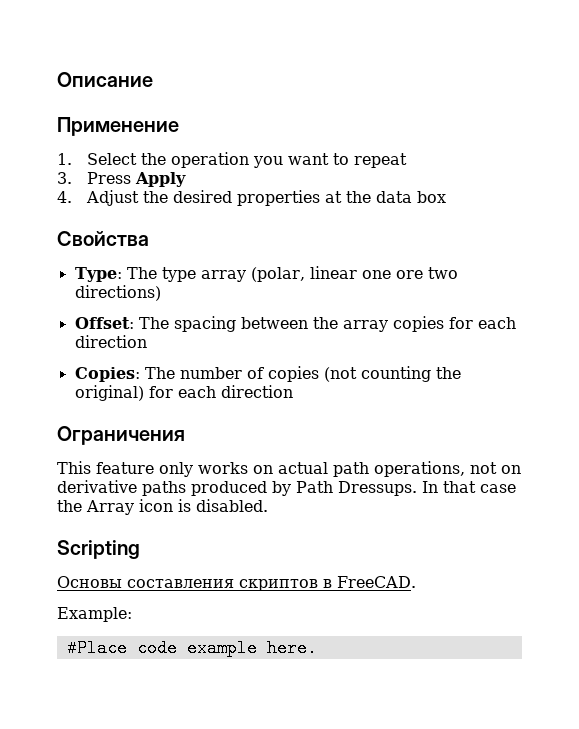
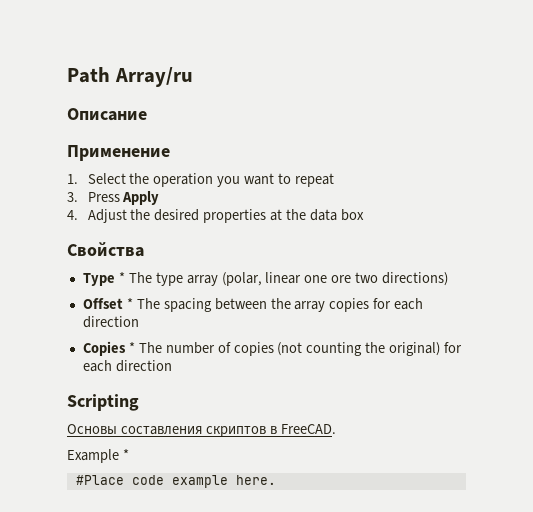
+ Path Array/ru
- Type: The type array (polar, linear one ore two directions)
+ Type * The type array (polar, linear one ore two directions)
- Offset: The spacing between the array copies for each direction
+ Offset * The spacing between the array copies for each direction
- Copies: The number of copies (not counting the original) for each direction
+ Copies * The number of copies (not counting the original) for each direction
- Ограничения
- This feature only works on actual path operations, not on derivative paths produced by Path Dressups. In that case the Array icon is disabled.
- Example:
+ Example *

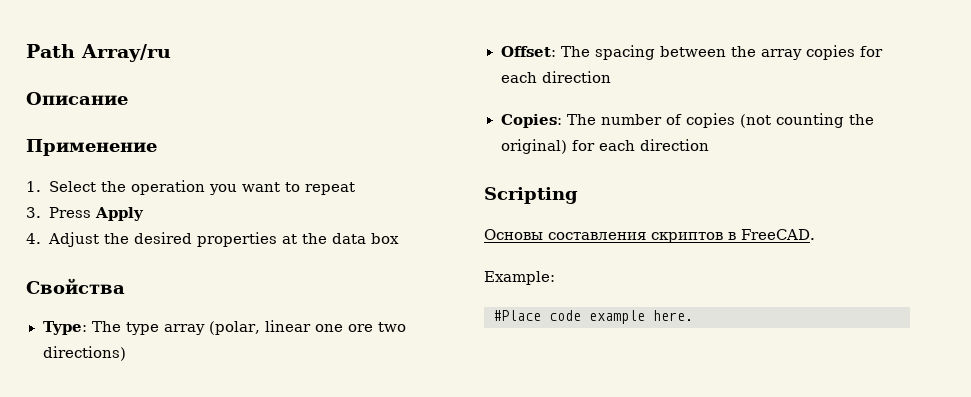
- Type * The type array (polar, linear one ore two directions)
+ Type: The type array (polar, linear one ore two directions)
- Offset * The spacing between the array copies for each direction
+ Offset: The spacing between the array copies for each direction
- Copies * The number of copies (not counting the original) for each direction
+ Copies: The number of copies (not counting the original) for each direction
- Example *
+ Example:

